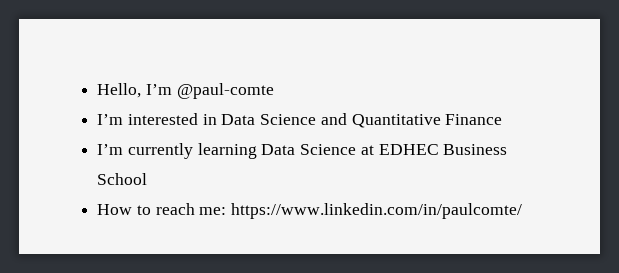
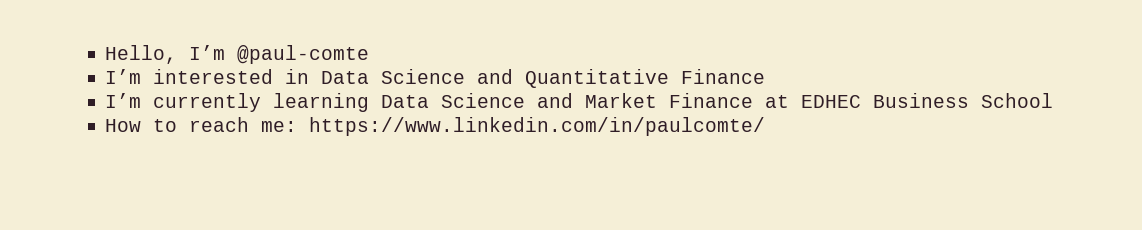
- I’m currently learning Data Science at EDHEC Business School
+ I’m currently learning Data Science and Market Finance at EDHEC Business School

